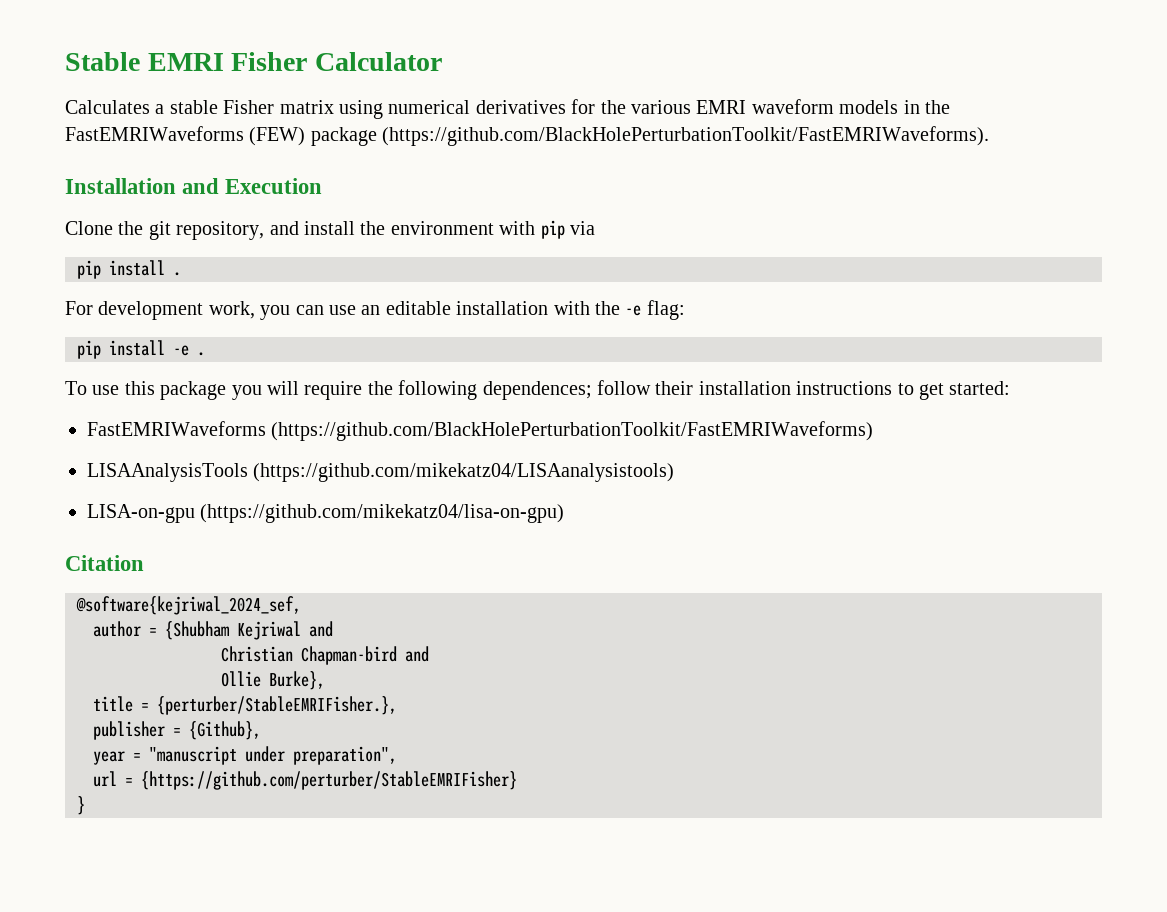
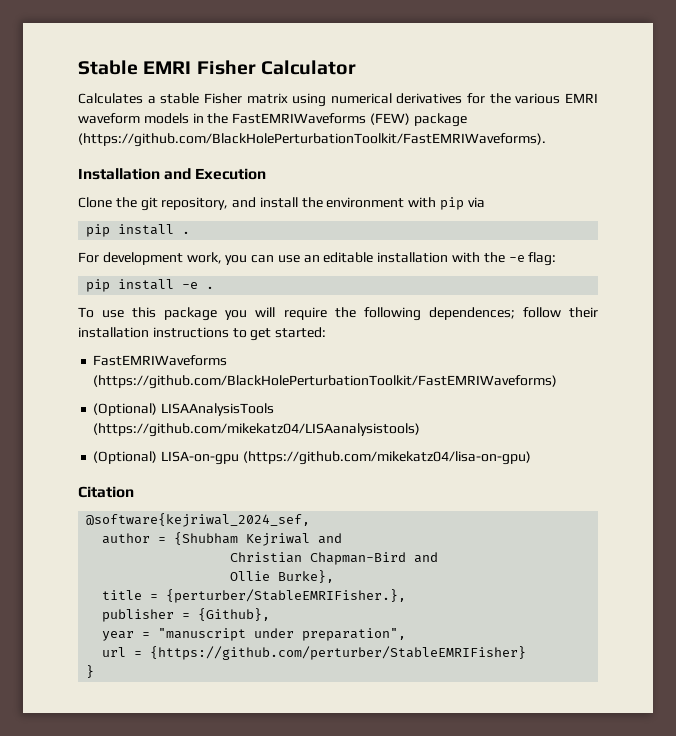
- LISAAnalysisTools (https://github.com/mikekatz04/LISAanalysistools)
+ (Optional) LISAAnalysisTools (https://github.com/mikekatz04/LISAanalysistools)
- LISA-on-gpu (https://github.com/mikekatz04/lisa-on-gpu)
+ (Optional) LISA-on-gpu (https://github.com/mikekatz04/lisa-on-gpu)
- Christian Chapman-bird and
+ Christian Chapman-Bird and

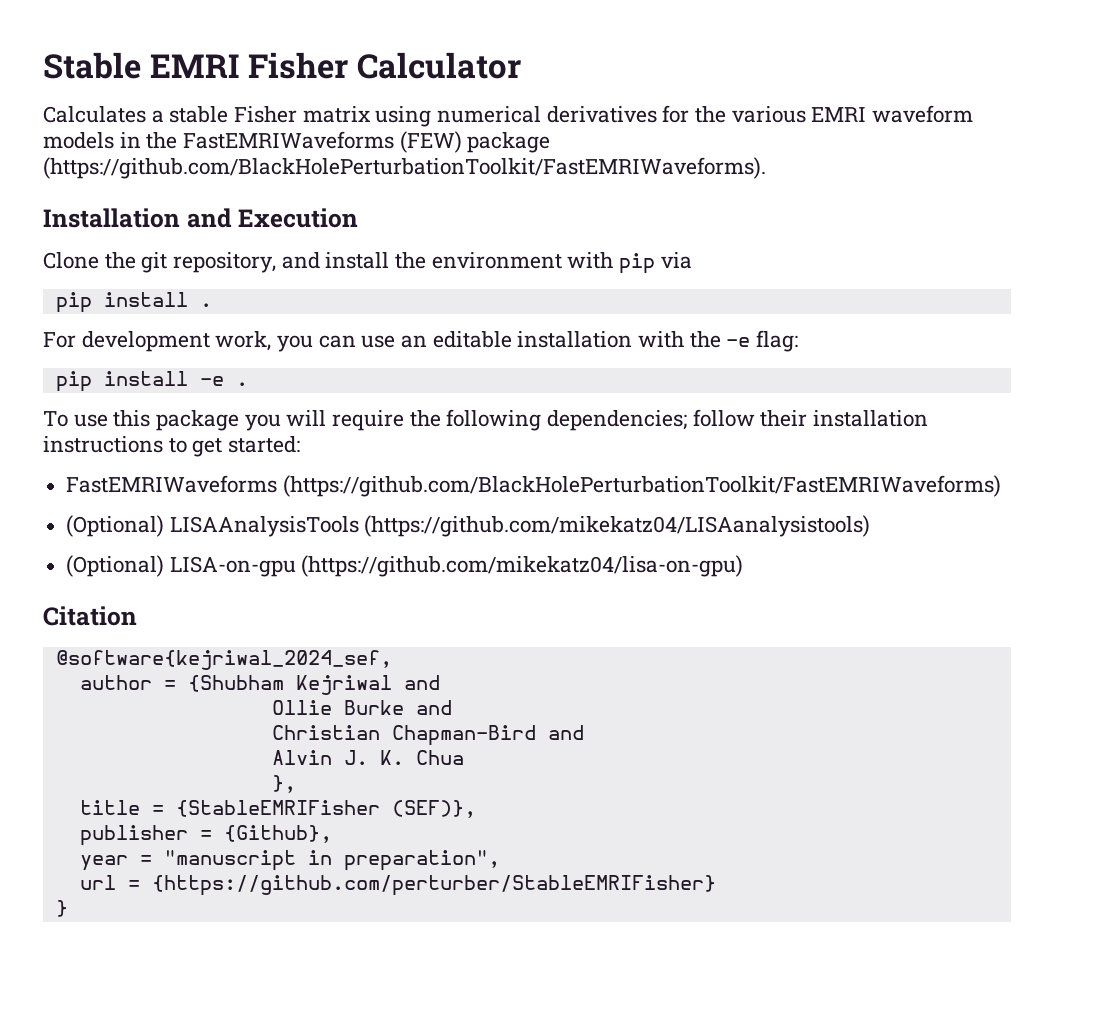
- To use this package you will require the following dependences; follow their installation instructions to get started:
+ To use this package you will require the following dependencies; follow their installation instructions to get started:
+ Ollie Burke and
- Ollie Burke},
+ Alvin J. K. Chua
+ },
- title = {perturber/StableEMRIFisher.},
+ title = {StableEMRIFisher (SEF)},
- year = "manuscript under preparation",
+ year = "manuscript in preparation",

